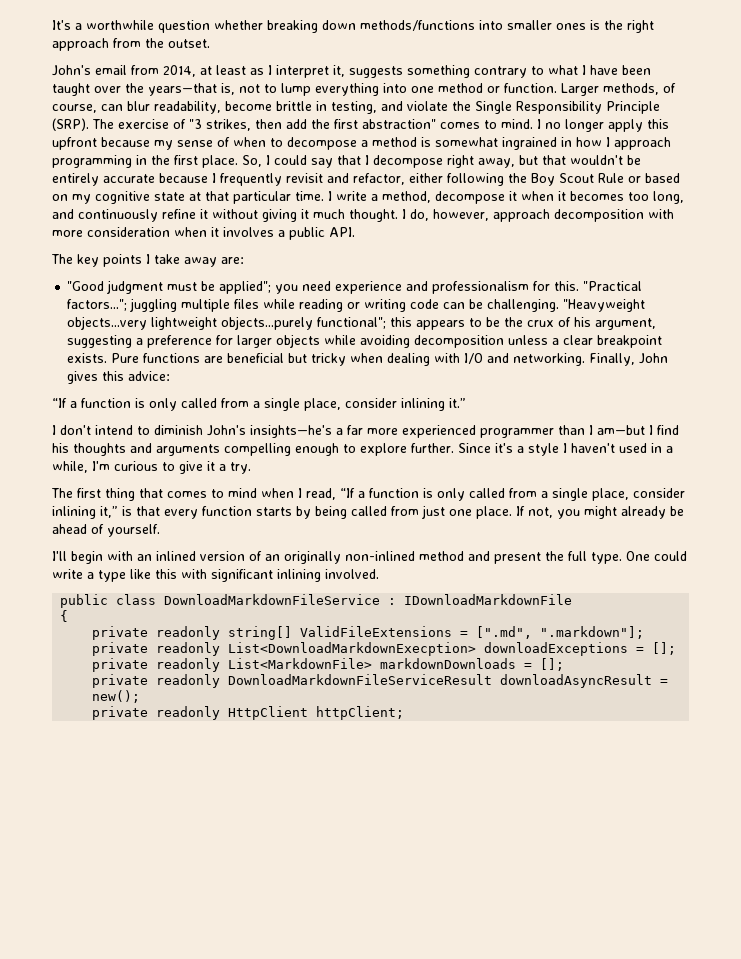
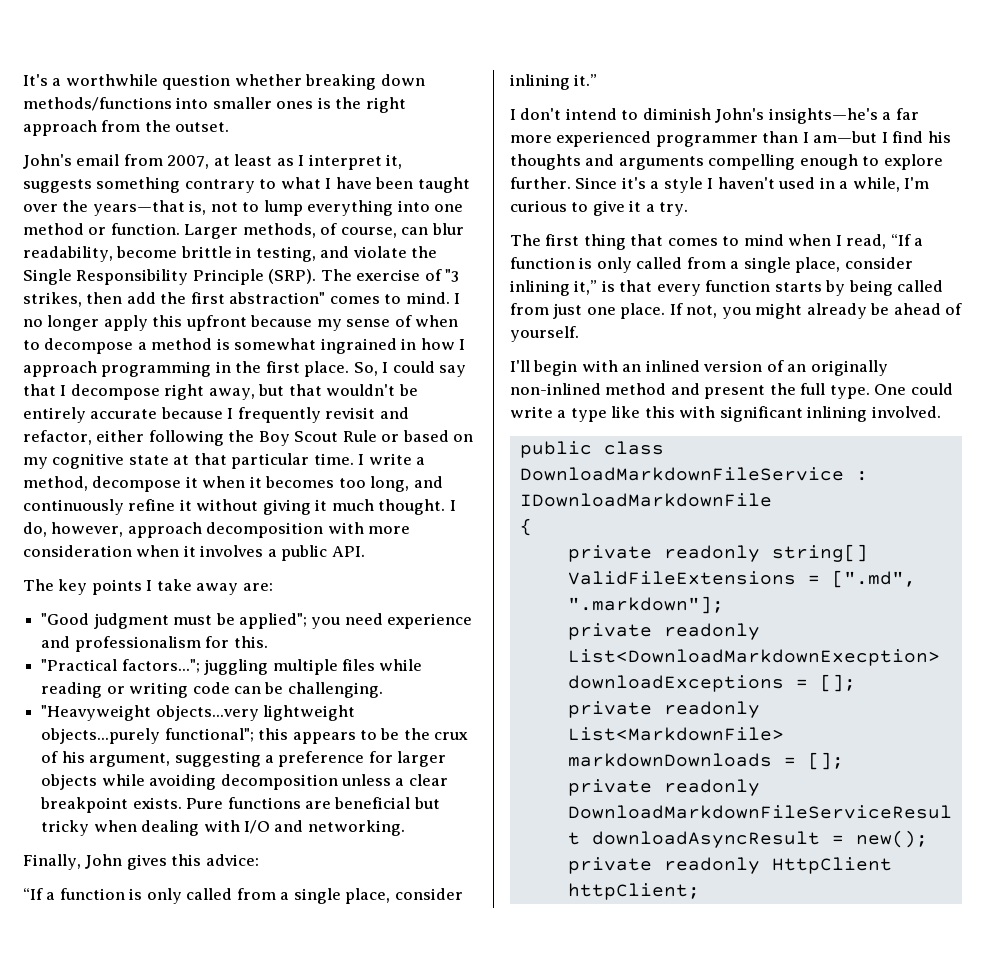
- John's email from 2014, at least as I interpret it, suggests something contrary to what I have been taught over the years—that is, not to lump everything into one method or function.
+ John's email from 2007, at least as I interpret it, suggests something contrary to what I have been taught over the years—that is, not to lump everything into one method or function.
- "Good judgment must be applied"; you need experience and professionalism for this. "Practical factors..."; juggling multiple files while reading or writing code can be challenging. "Heavyweight objects...very lightweight objects...purely functional"; this appears to be the crux of his argument, suggesting a preference for larger objects while avoiding decomposition unless a clear breakpoint exists.
+ "Good judgment must be applied"; you need experience and professionalism for this.
+ "Practical factors..."; juggling multiple files while reading or writing code can be challenging.
+ "Heavyweight objects...very lightweight objects...purely functional"; this appears to be the crux of his argument, suggesting a preference for larger objects while avoiding decomposition unless a clear breakpoint exists.
- Pure functions are beneficial but tricky when dealing with I/O and networking. Finally, John gives this advice:
+ Pure functions are beneficial but tricky when dealing with I/O and networking.
+ Finally, John gives this advice:

